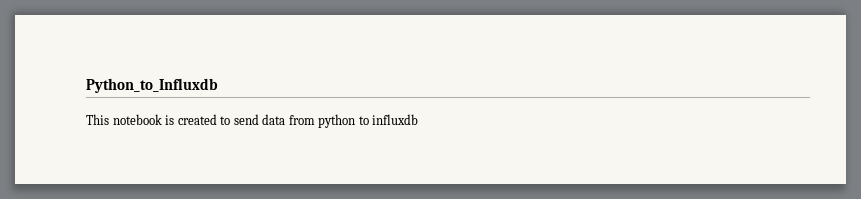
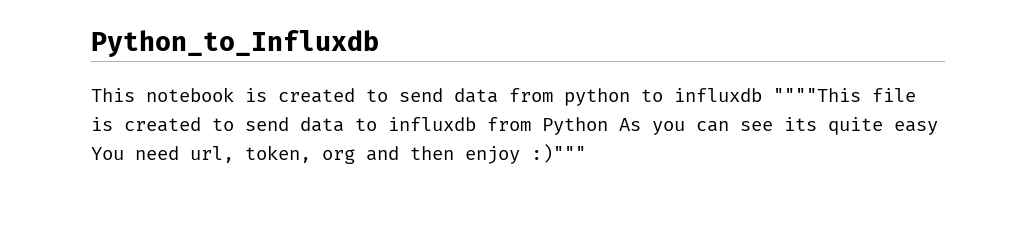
- This notebook is created to send data from python to influxdb
+ This notebook is created to send data from python to influxdb """"This file is created to send data to influxdb from Python As you can see its quite easy You need url, token, org and then enjoy :)"""

